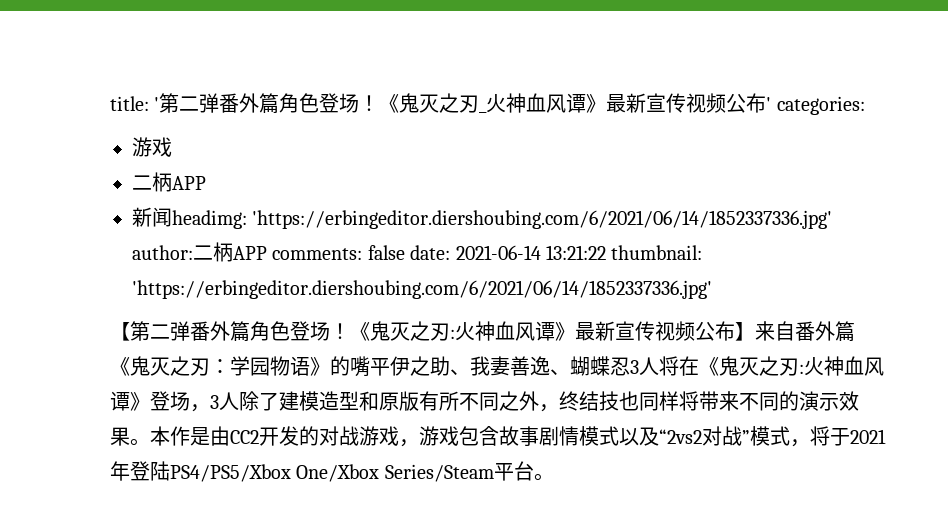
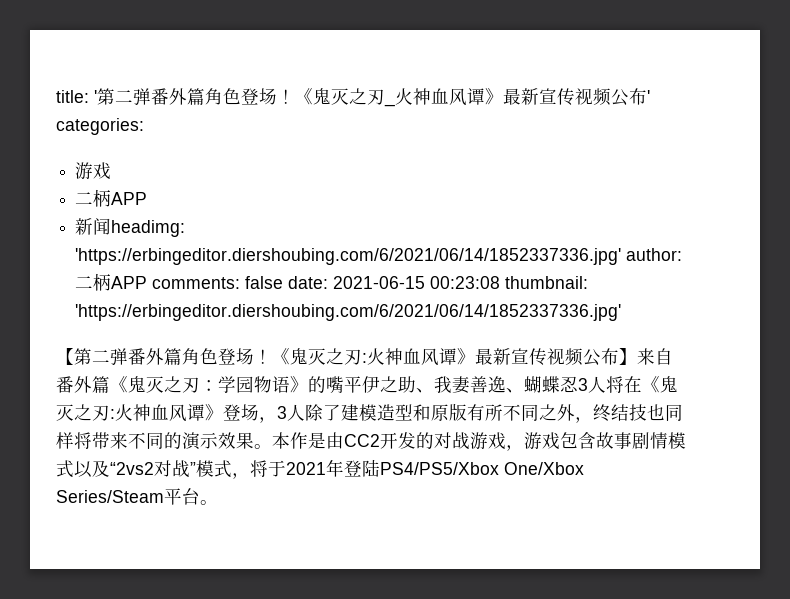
- 新闻headimg: 'https://erbingeditor.diershoubing.com/6/2021/06/14/1852337336.jpg' author:二柄APP comments: false date: 2021-06-14 13:21:22 thumbnail: 'https://erbingeditor.diershoubing.com/6/2021/06/14/1852337336.jpg'
+ 新闻headimg: 'https://erbingeditor.diershoubing.com/6/2021/06/14/1852337336.jpg' author:二柄APP comments: false date: 2021-06-15 00:23:08 thumbnail: 'https://erbingeditor.diershoubing.com/6/2021/06/14/1852337336.jpg'

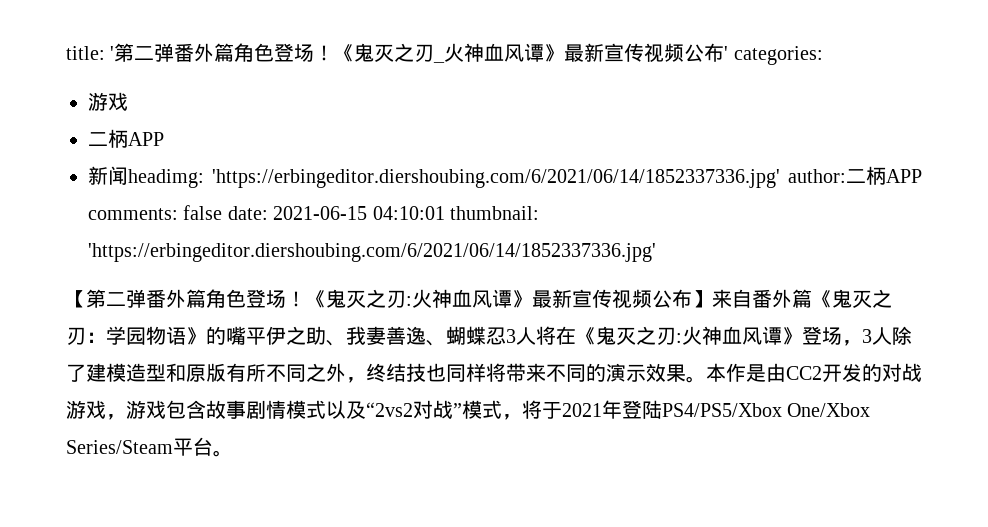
- 新闻headimg: 'https://erbingeditor.diershoubing.com/6/2021/06/14/1852337336.jpg' author:二柄APP comments: false date: 2021-06-15 00:23:08 thumbnail: 'https://erbingeditor.diershoubing.com/6/2021/06/14/1852337336.jpg'
+ 新闻headimg: 'https://erbingeditor.diershoubing.com/6/2021/06/14/1852337336.jpg' author:二柄APP comments: false date: 2021-06-15 04:10:01 thumbnail: 'https://erbingeditor.diershoubing.com/6/2021/06/14/1852337336.jpg'

